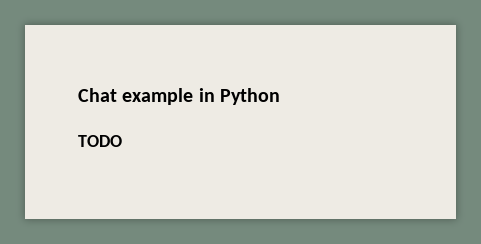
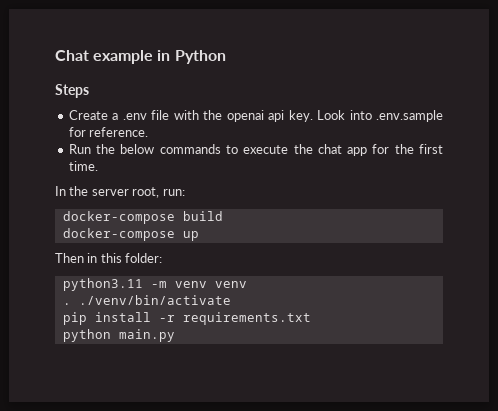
- TODO
+ Steps
+ Create a .env file with the openai api key. Look into .env.sample for reference.
+ Run the below commands to execute the chat app for the first time.
+ In the server root, run:
+ docker-compose build
+ docker-compose up
+ Then in this folder:
+ python3.11 -m venv venv
+ . ./venv/bin/activate
+ pip install -r requirements.txt
+ python main.py

